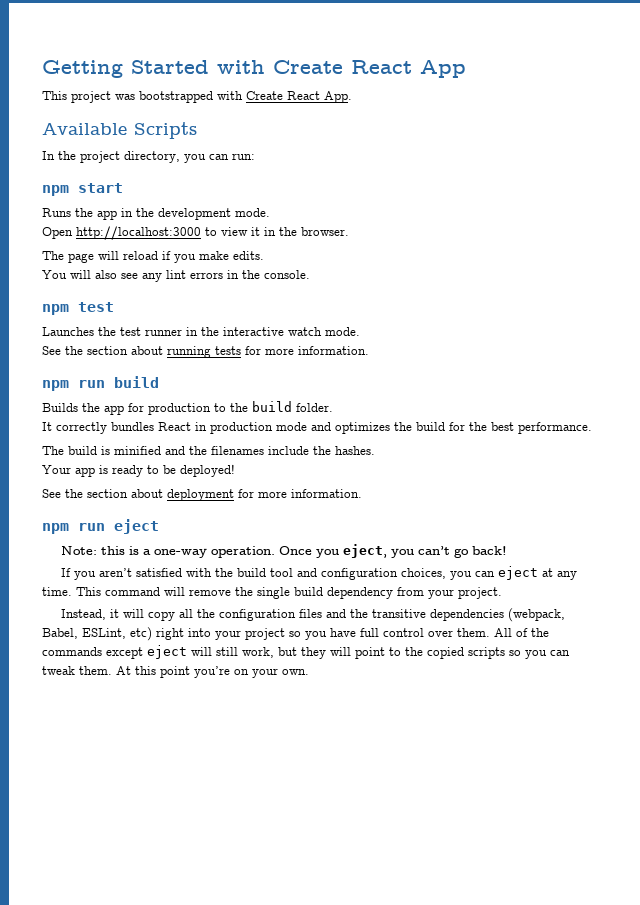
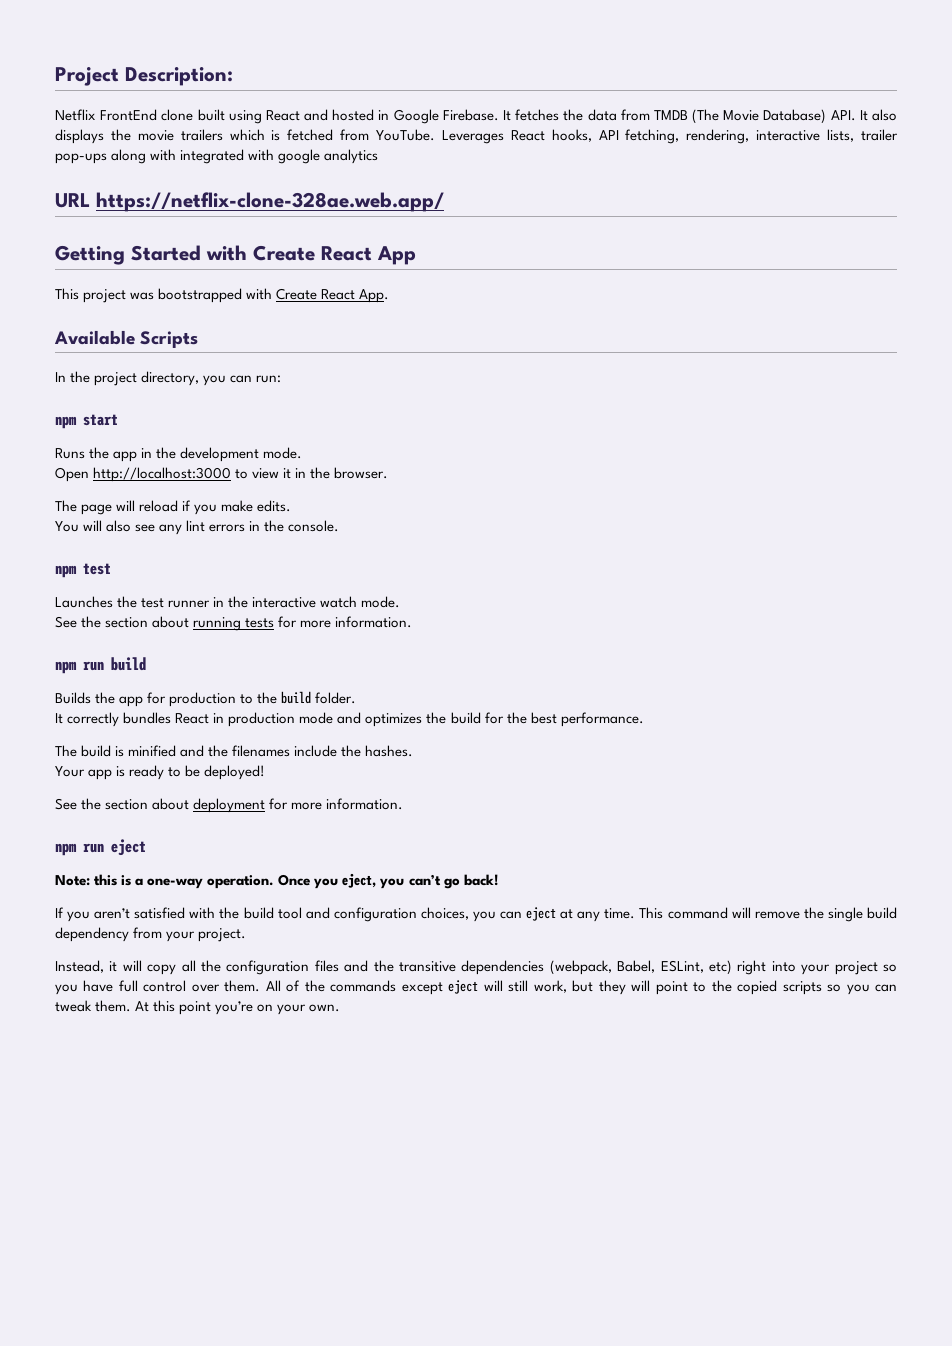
+ Project Description:
+ Netflix FrontEnd clone built using React and hosted in Google Firebase. It fetches the data from TMDB (The Movie Database) API. It also displays the movie trailers which is fetched from YouTube. Leverages React hooks, API fetching, rendering, interactive lists, trailer pop-ups along with integrated with google analytics
+ URL https://netflix-clone-328ae.web.app/

